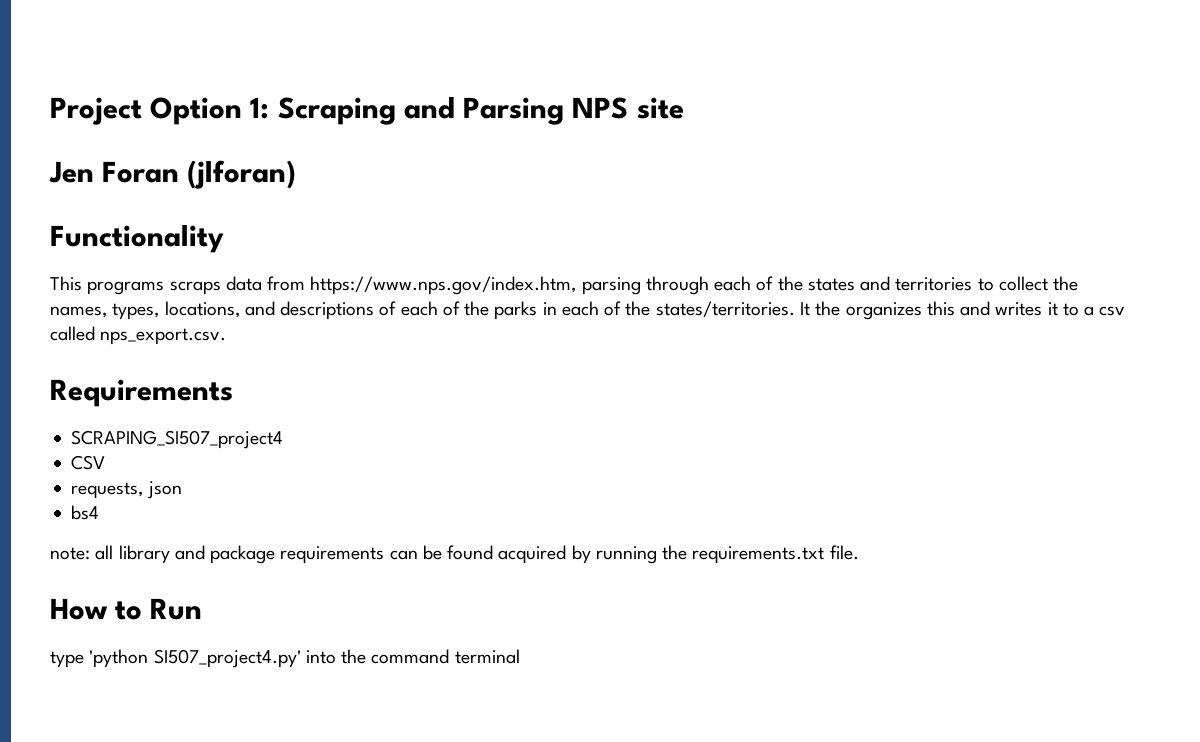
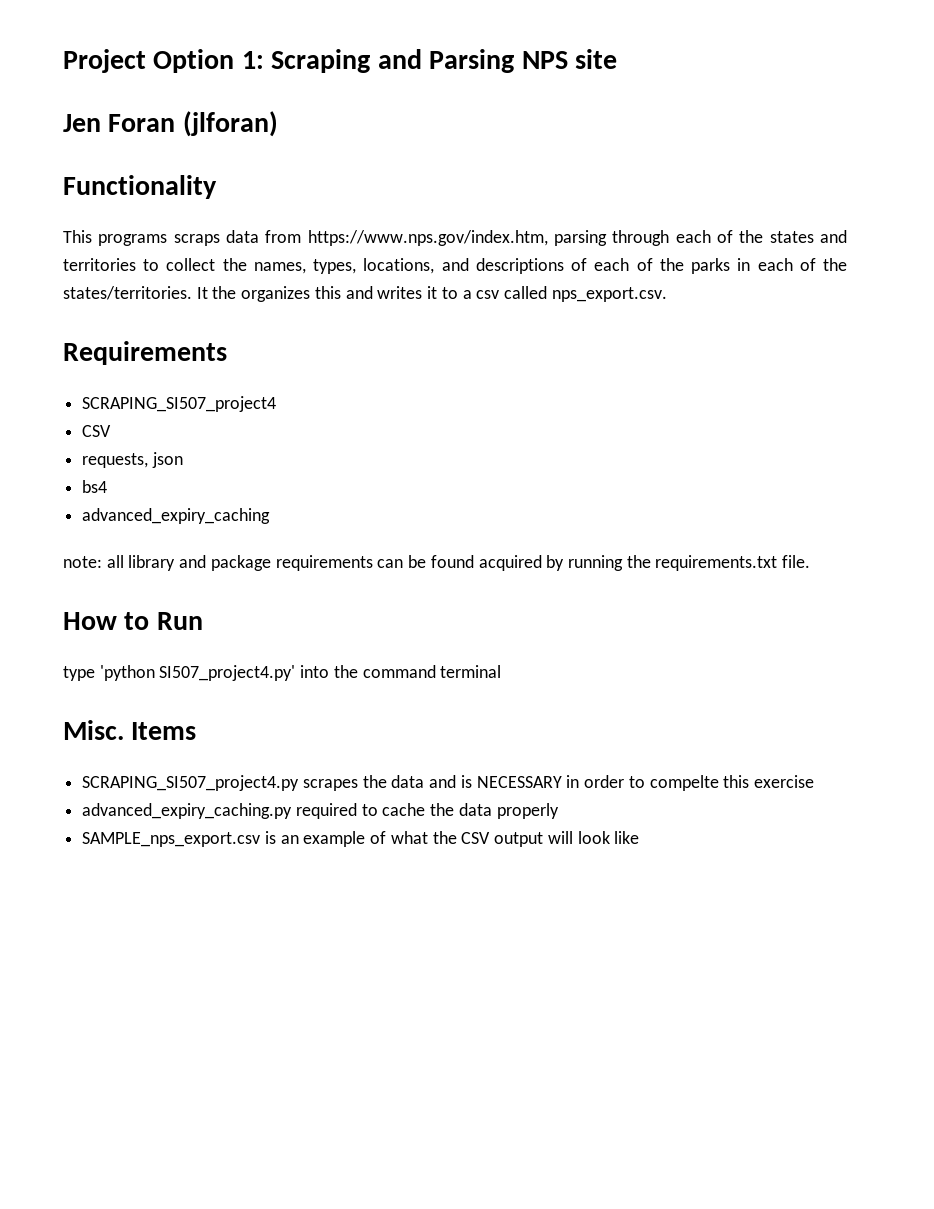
+ advanced_expiry_caching
+ Misc. Items
+ SCRAPING_SI507_project4.py scrapes the data and is NECESSARY in order to compelte this exercise
+ advanced_expiry_caching.py required to cache the data properly
+ SAMPLE_nps_export.csv is an example of what the CSV output will look like

